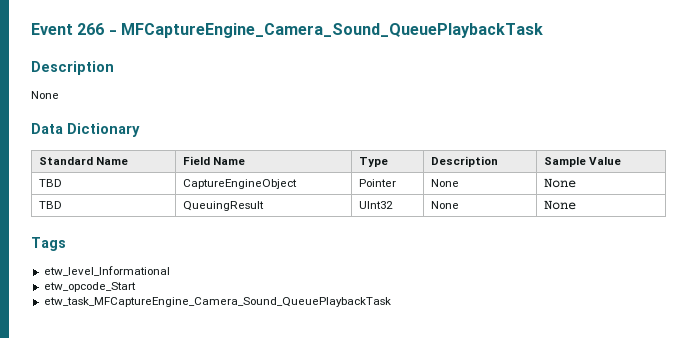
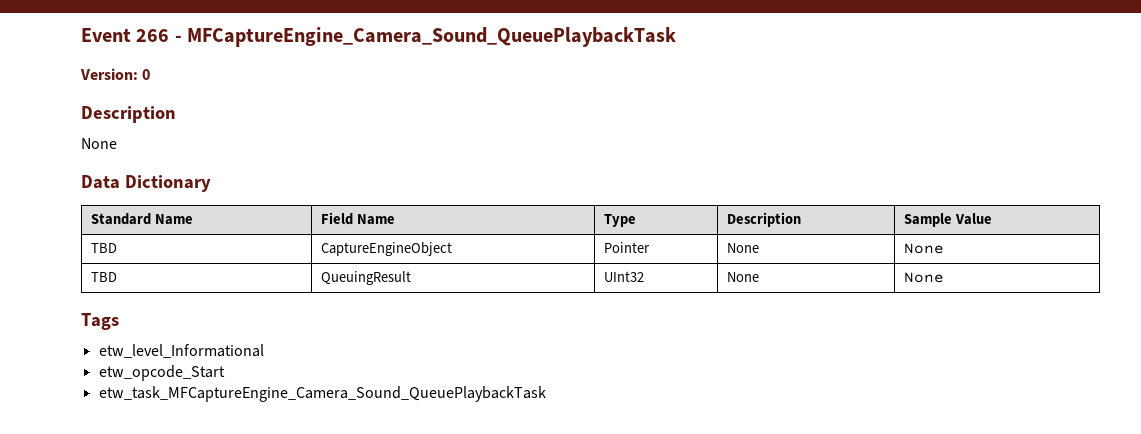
+ Version: 0

